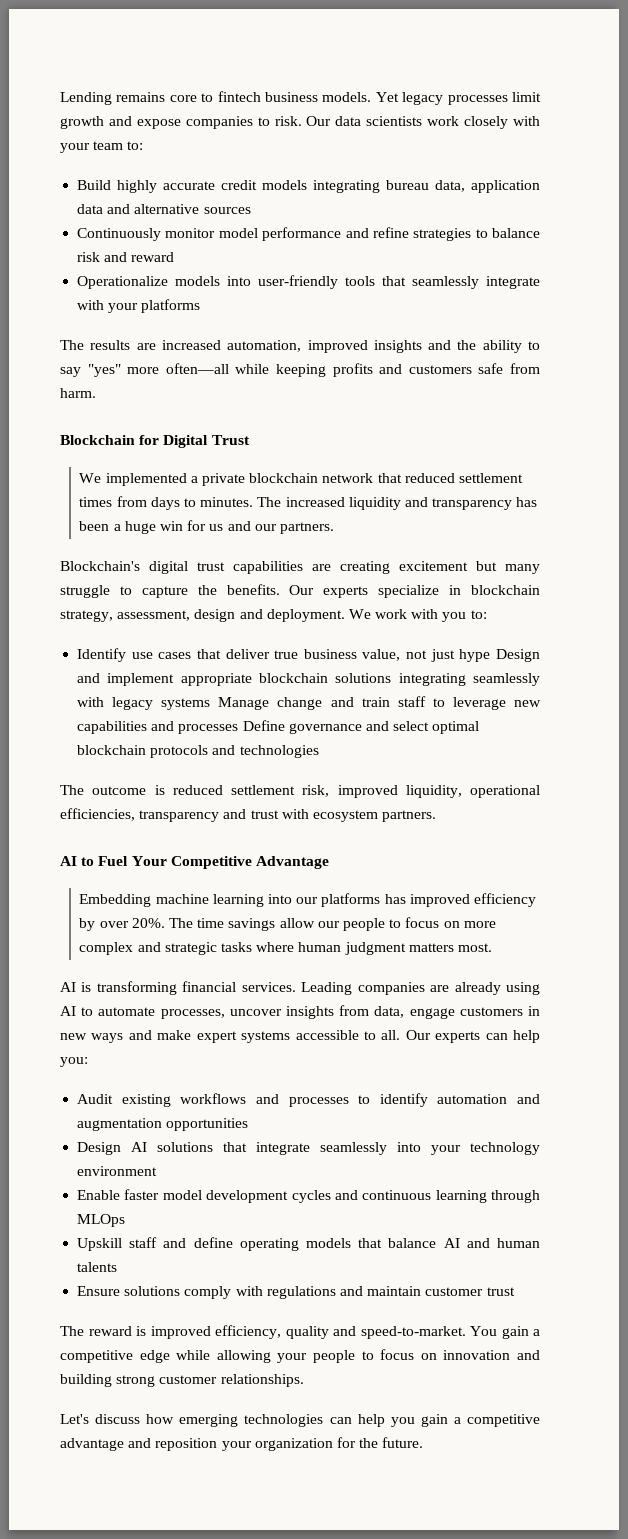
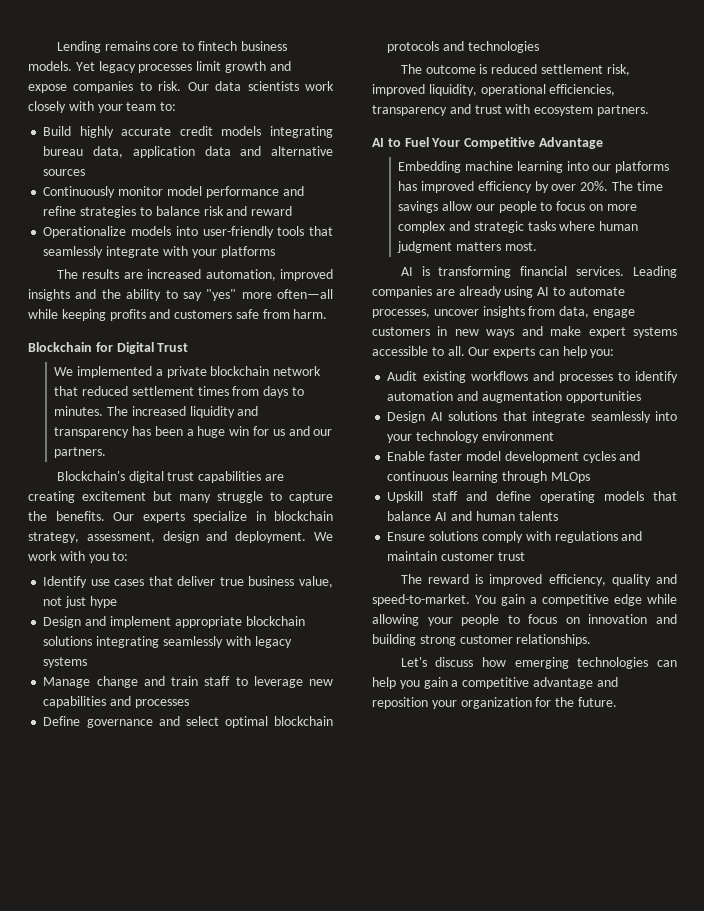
- Identify use cases that deliver true business value, not just hype Design and implement appropriate blockchain solutions integrating seamlessly with legacy systems Manage change and train staff to leverage new capabilities and processes Define governance and select optimal blockchain protocols and technologies
+ Identify use cases that deliver true business value, not just hype
+ Design and implement appropriate blockchain solutions integrating seamlessly with legacy systems
+ Manage change and train staff to leverage new capabilities and processes
+ Define governance and select optimal blockchain protocols and technologies

